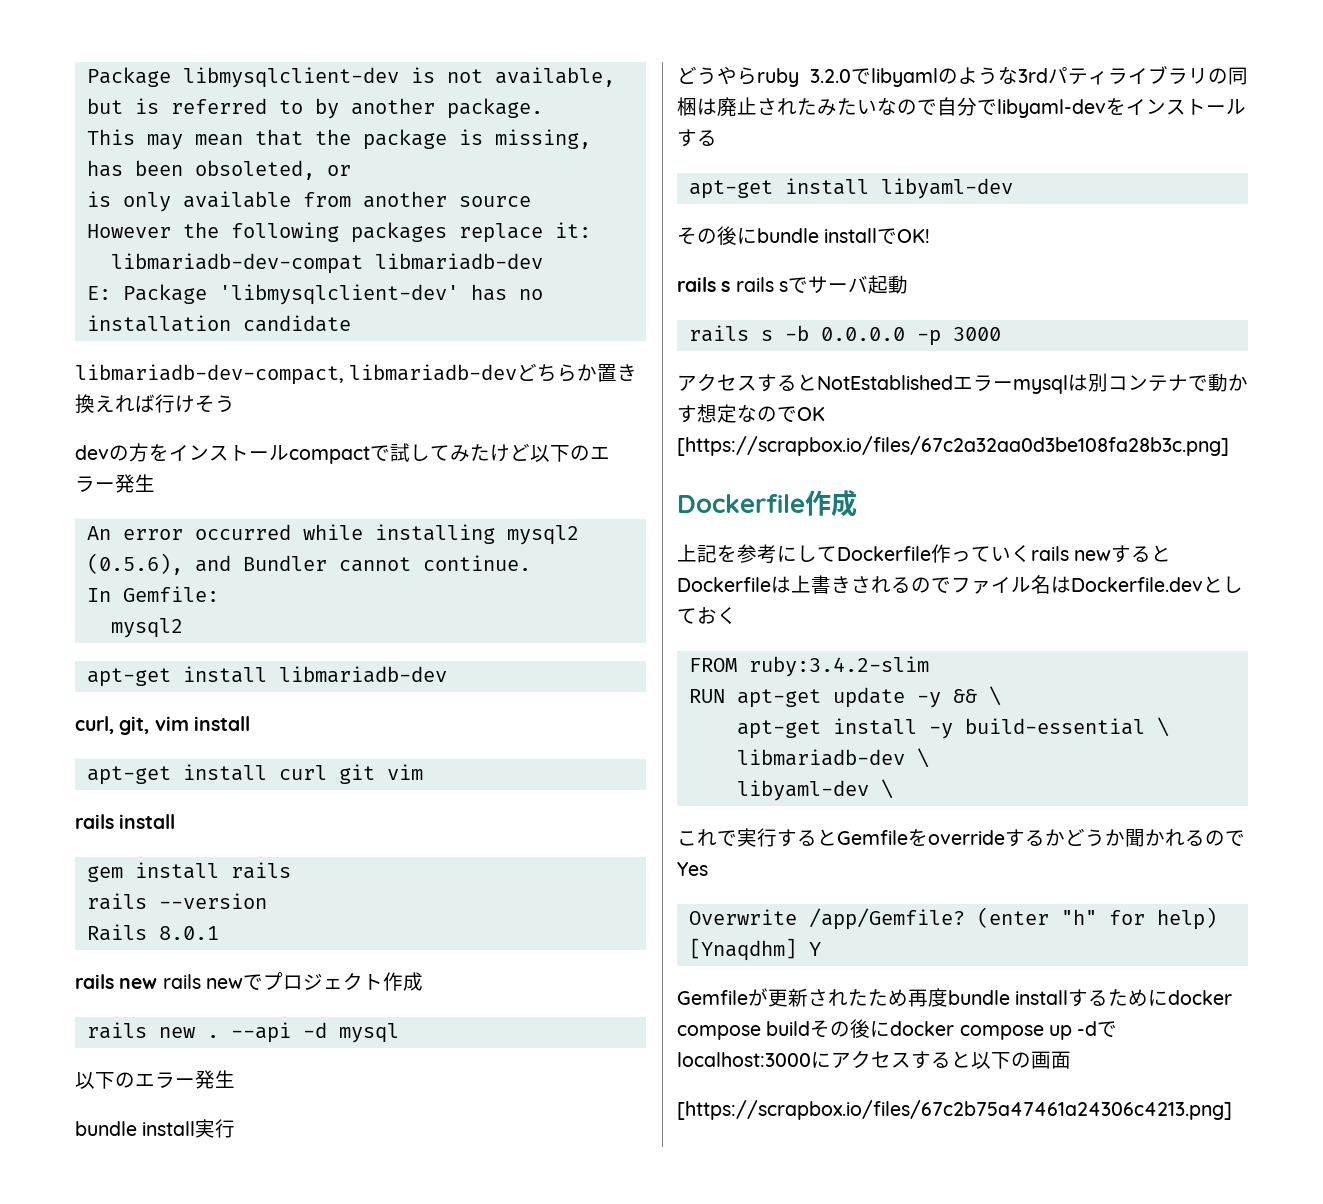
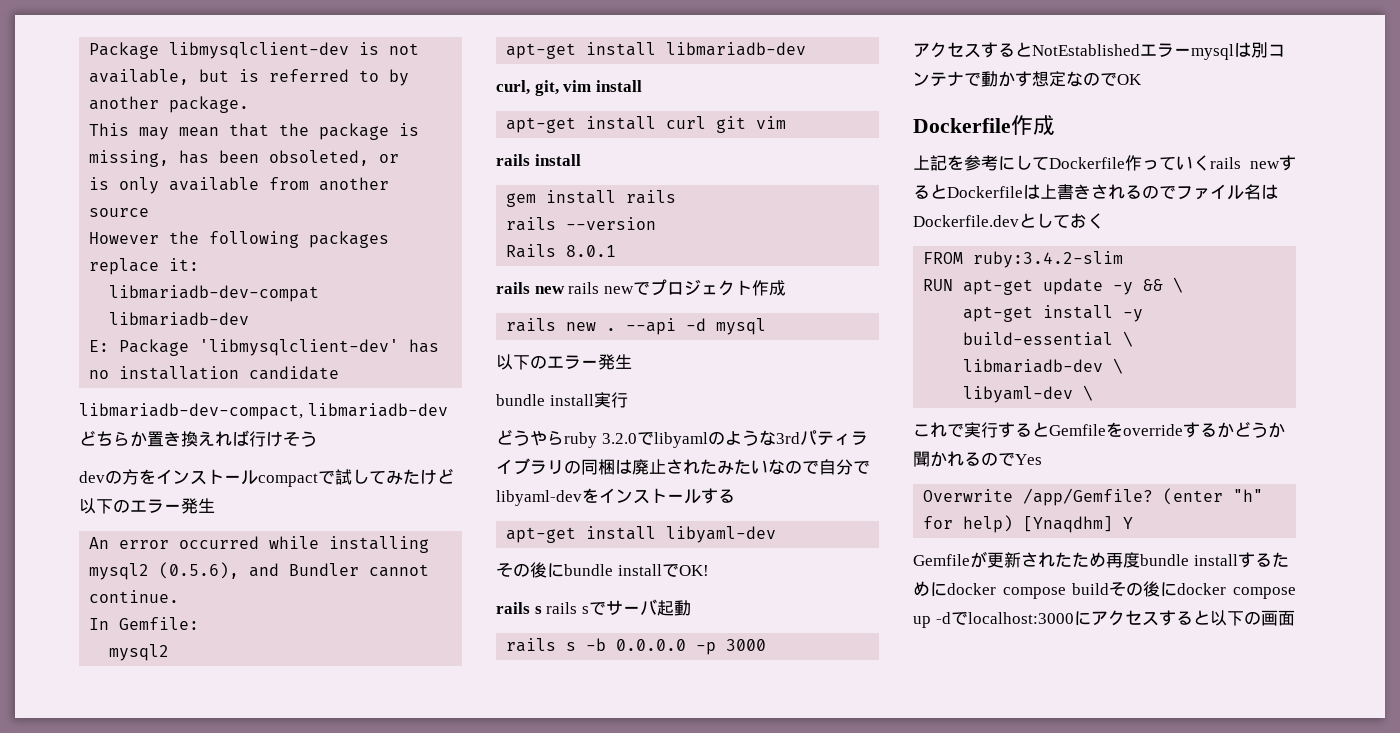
- アクセスするとNotEstablishedエラーmysqlは別コンテナで動かす想定なのでOK [https://scrapbox.io/files/67c2a32aa0d3be108fa28b3c.png]
+ アクセスするとNotEstablishedエラーmysqlは別コンテナで動かす想定なのでOK
- [https://scrapbox.io/files/67c2b75a47461a24306c4213.png]

